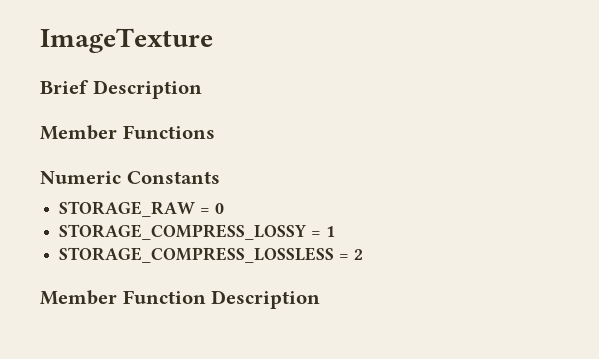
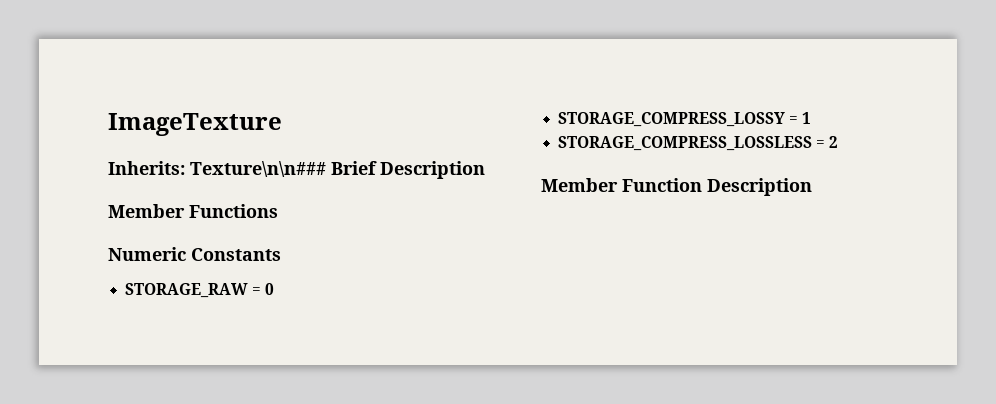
- Brief Description
+ Inherits: Texture\n\n### Brief Description

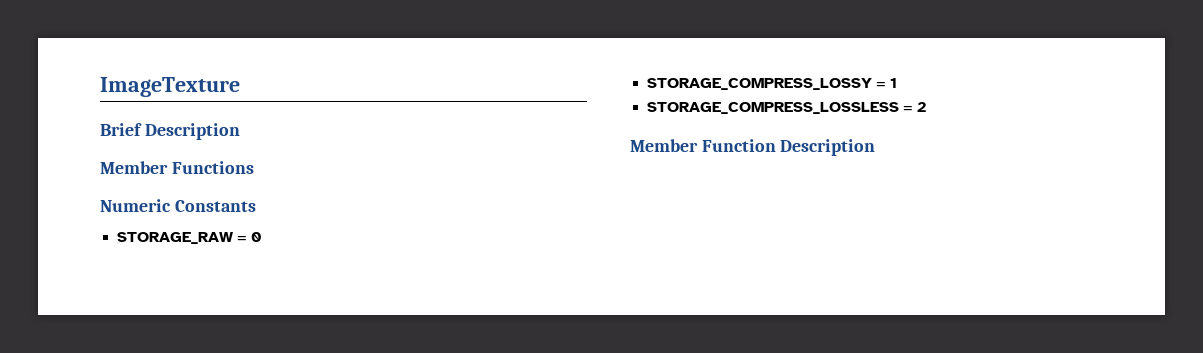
- Inherits: Texture\n\n### Brief Description
+ Brief Description

